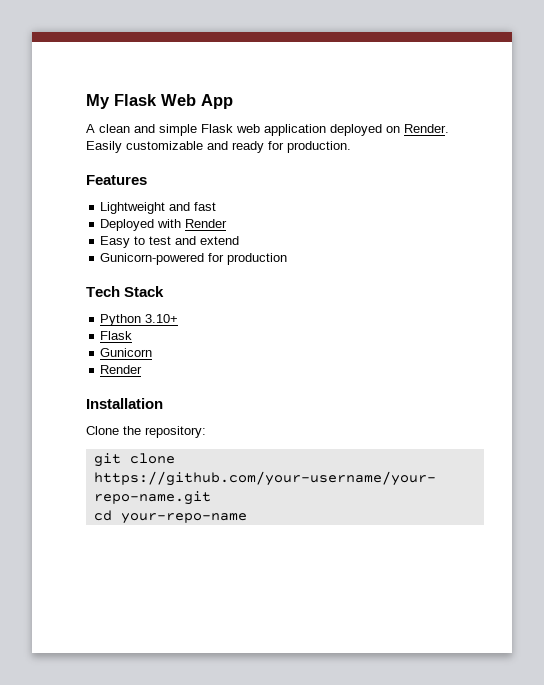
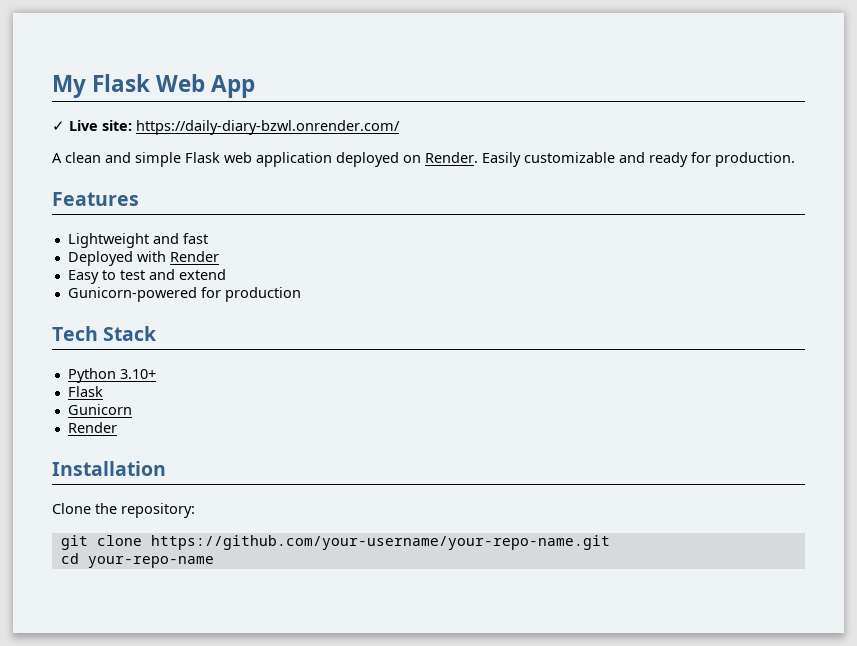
+ ✓ Live site: https://daily-diary-bzwl.onrender.com/

